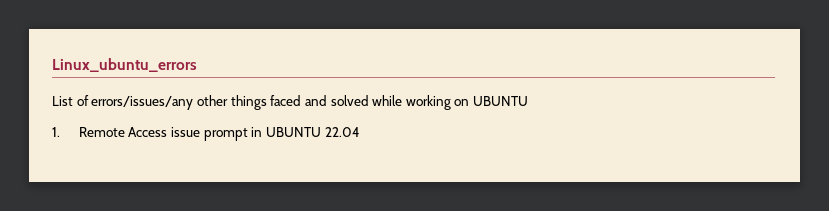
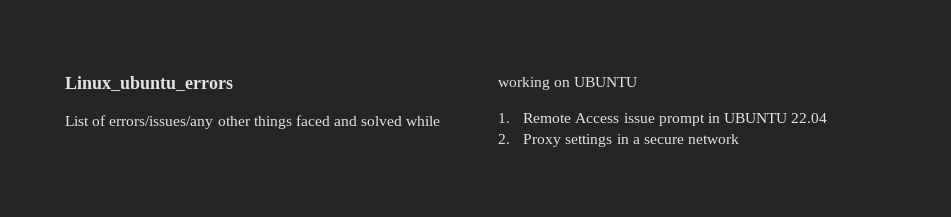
+ 2. Proxy settings in a secure network

